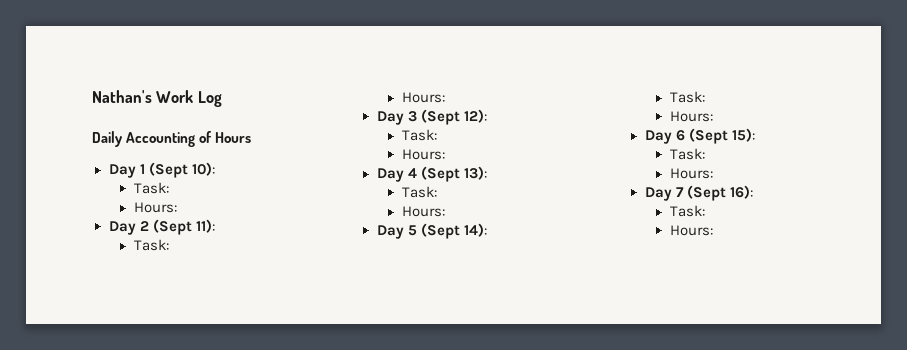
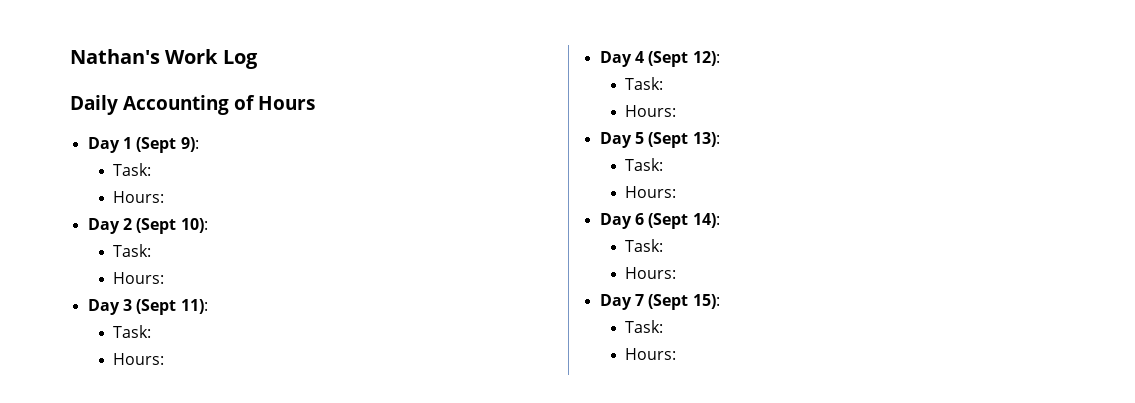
- Day 1 (Sept 10):
+ Day 1 (Sept 9):
- Day 2 (Sept 11):
+ Day 2 (Sept 10):
- Day 3 (Sept 12):
+ Day 3 (Sept 11):
- Day 4 (Sept 13):
+ Day 4 (Sept 12):
- Day 5 (Sept 14):
+ Day 5 (Sept 13):
- Day 6 (Sept 15):
+ Day 6 (Sept 14):
- Day 7 (Sept 16):
+ Day 7 (Sept 15):

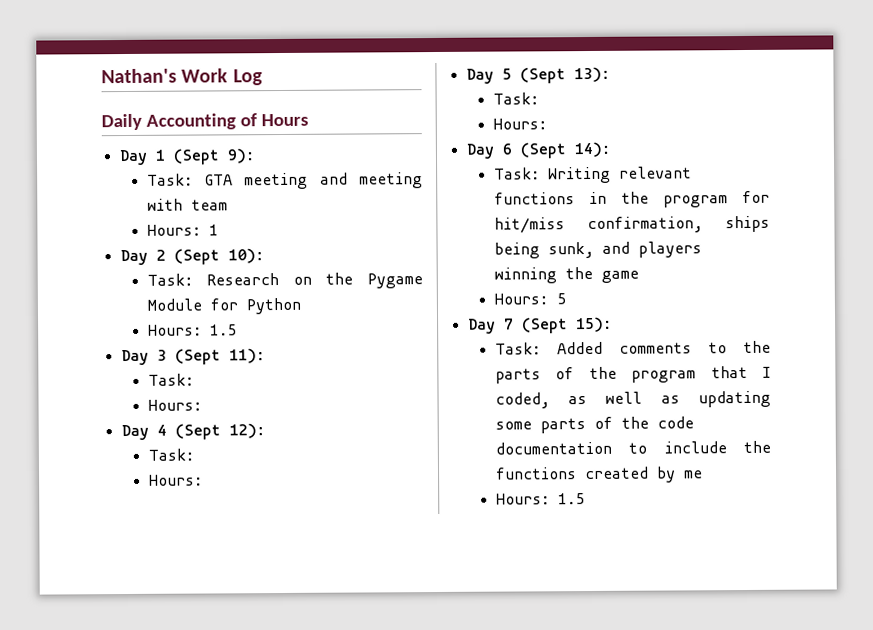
  Day 1 (Sept 9):
- Task:
- Hours:
+ Task: GTA meeting and meeting with team
+ Hours: 1
  Day 2 (Sept 10):
- Task:
- Hours:
+ Task: Research on the Pygame Module for Python
+ Hours: 1.5
  Day 6 (Sept 14):
- Task:
- Hours:
+ Task: Writing relevant functions in the program for hit/miss confirmation, ships being sunk, and players winning the game
+ Hours: 5
  Day 7 (Sept 15):
- Task:
- Hours:
+ Task: Added comments to the parts of the program that I coded, as well as updating some parts of the code documentation to include the functions created by me
+ Hours: 1.5

